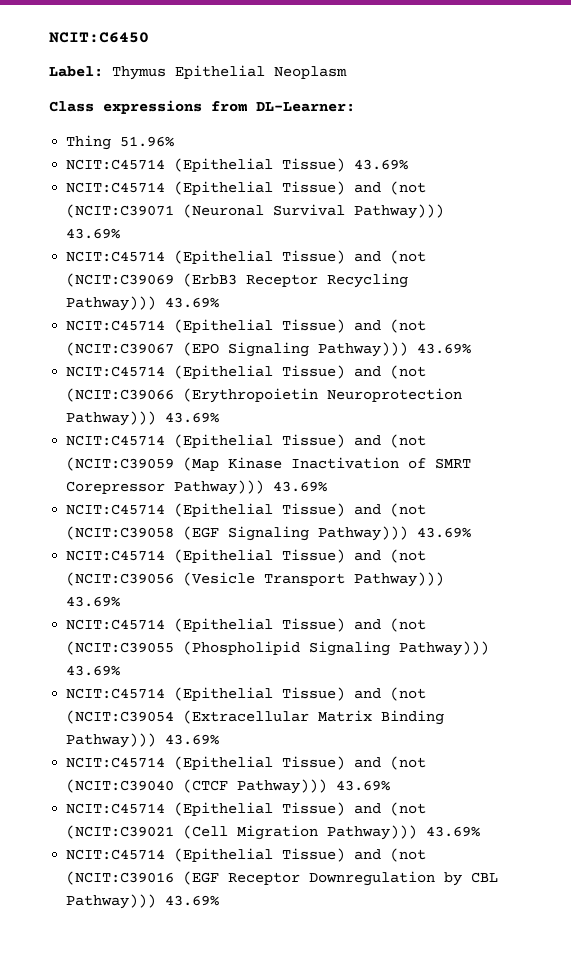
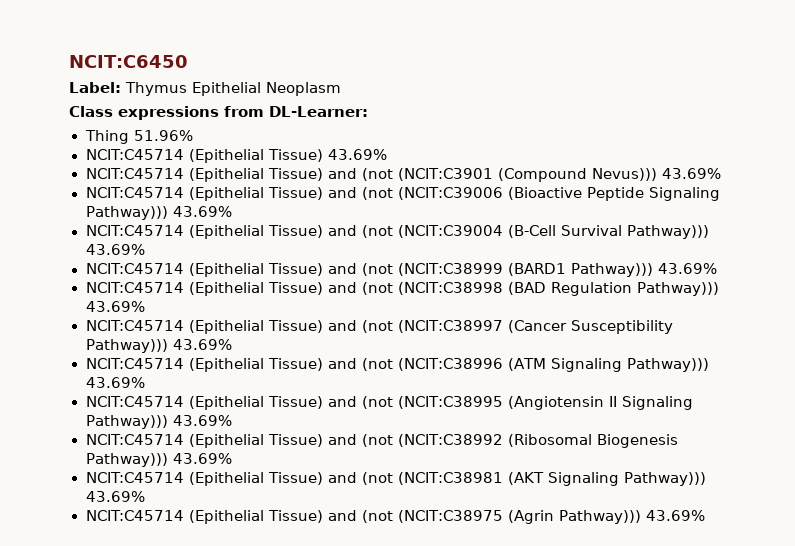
- NCIT:C45714 (Epithelial Tissue) and (not (NCIT:C39071 (Neuronal Survival Pathway))) 43.69%
+ NCIT:C45714 (Epithelial Tissue) and (not (NCIT:C3901 (Compound Nevus))) 43.69%
+ NCIT:C45714 (Epithelial Tissue) and (not (NCIT:C39006 (Bioactive Peptide Signaling Pathway))) 43.69%
+ NCIT:C45714 (Epithelial Tissue) and (not (NCIT:C39004 (B-Cell Survival Pathway))) 43.69%
- NCIT:C45714 (Epithelial Tissue) and (not (NCIT:C39069 (ErbB3 Receptor Recycling Pathway))) 43.69%
- NCIT:C45714 (Epithelial Tissue) and (not (NCIT:C39067 (EPO Signaling Pathway))) 43.69%
- NCIT:C45714 (Epithelial Tissue) and (not (NCIT:C39066 (Erythropoietin Neuroprotection Pathway))) 43.69%
- NCIT:C45714 (Epithelial Tissue) and (not (NCIT:C39059 (Map Kinase Inactivation of SMRT Corepressor Pathway))) 43.69%
- NCIT:C45714 (Epithelial Tissue) and (not (NCIT:C39058 (EGF Signaling Pathway))) 43.69%
- NCIT:C45714 (Epithelial Tissue) and (not (NCIT:C39056 (Vesicle Transport Pathway))) 43.69%
- NCIT:C45714 (Epithelial Tissue) and (not (NCIT:C39055 (Phospholipid Signaling Pathway))) 43.69%
- NCIT:C45714 (Epithelial Tissue) and (not (NCIT:C39054 (Extracellular Matrix Binding Pathway))) 43.69%
- NCIT:C45714 (Epithelial Tissue) and (not (NCIT:C39040 (CTCF Pathway))) 43.69%
- NCIT:C45714 (Epithelial Tissue) and (not (NCIT:C39021 (Cell Migration Pathway))) 43.69%
- NCIT:C45714 (Epithelial Tissue) and (not (NCIT:C39016 (EGF Receptor Downregulation by CBL Pathway))) 43.69%
+ NCIT:C45714 (Epithelial Tissue) and (not (NCIT:C38999 (BARD1 Pathway))) 43.69%
+ NCIT:C45714 (Epithelial Tissue) and (not (NCIT:C38998 (BAD Regulation Pathway))) 43.69%
+ NCIT:C45714 (Epithelial Tissue) and (not (NCIT:C38997 (Cancer Susceptibility Pathway))) 43.69%
+ NCIT:C45714 (Epithelial Tissue) and (not (NCIT:C38996 (ATM Signaling Pathway))) 43.69%
+ NCIT:C45714 (Epithelial Tissue) and (not (NCIT:C38995 (Angiotensin II Signaling Pathway))) 43.69%
+ NCIT:C45714 (Epithelial Tissue) and (not (NCIT:C38992 (Ribosomal Biogenesis Pathway))) 43.69%
+ NCIT:C45714 (Epithelial Tissue) and (not (NCIT:C38981 (AKT Signaling Pathway))) 43.69%
+ NCIT:C45714 (Epithelial Tissue) and (not (NCIT:C38975 (Agrin Pathway))) 43.69%

